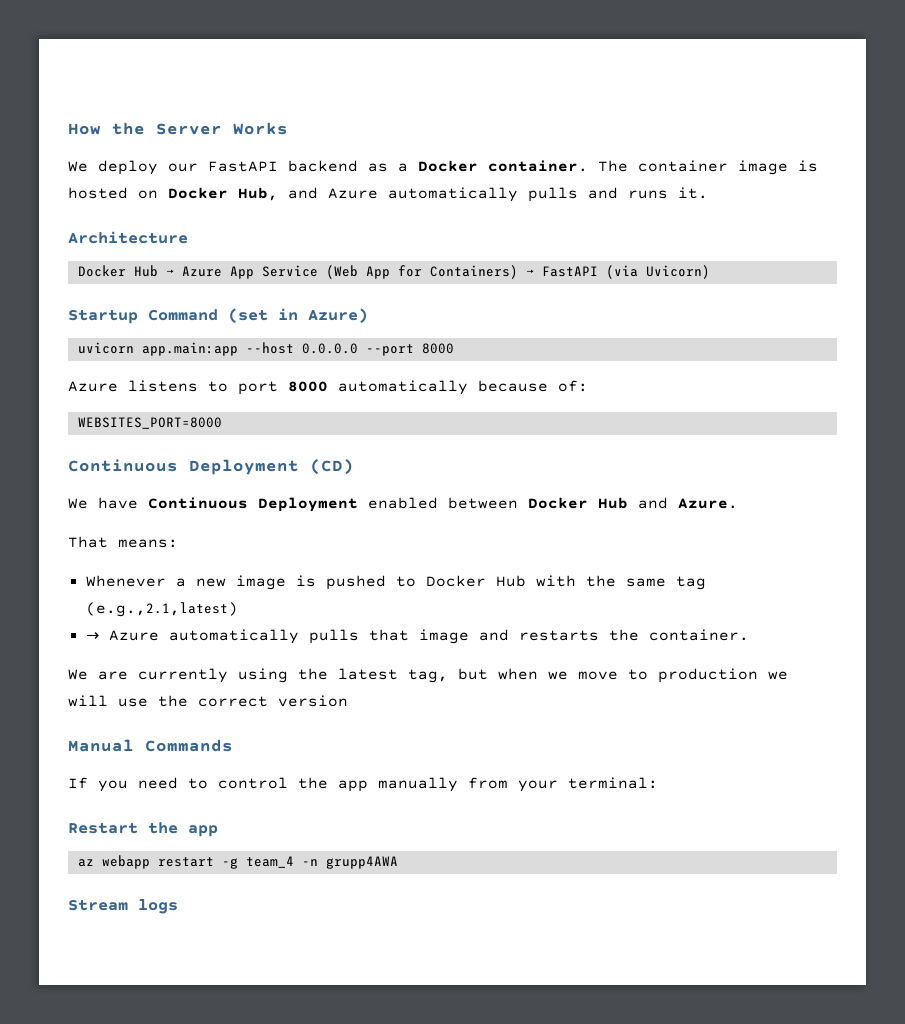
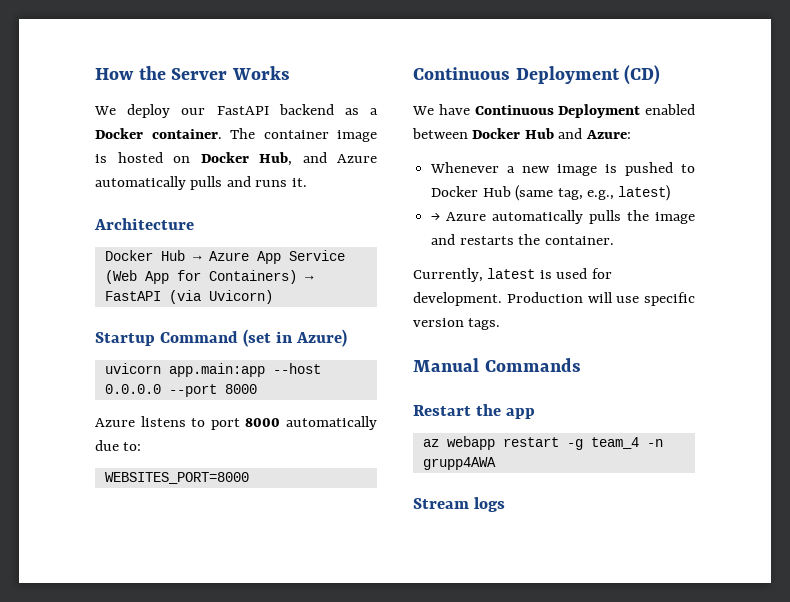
- Azure listens to port 8000 automatically because of:
+ Azure listens to port 8000 automatically due to:
- We have Continuous Deployment enabled between Docker Hub and Azure.
- That means:
+ We have Continuous Deployment enabled between Docker Hub and Azure:
- Whenever a new image is pushed to Docker Hub with the same tag (e.g.,2.1,latest)
+ Whenever a new image is pushed to Docker Hub (same tag, e.g., latest)
- → Azure automatically pulls that image and restarts the container.
+ → Azure automatically pulls the image and restarts the container.
- We are currently using the latest tag, but when we move to production we will use the correct version
+ Currently, latest is used for development. Production will use specific version tags.
- If you need to control the app manually from your terminal:

